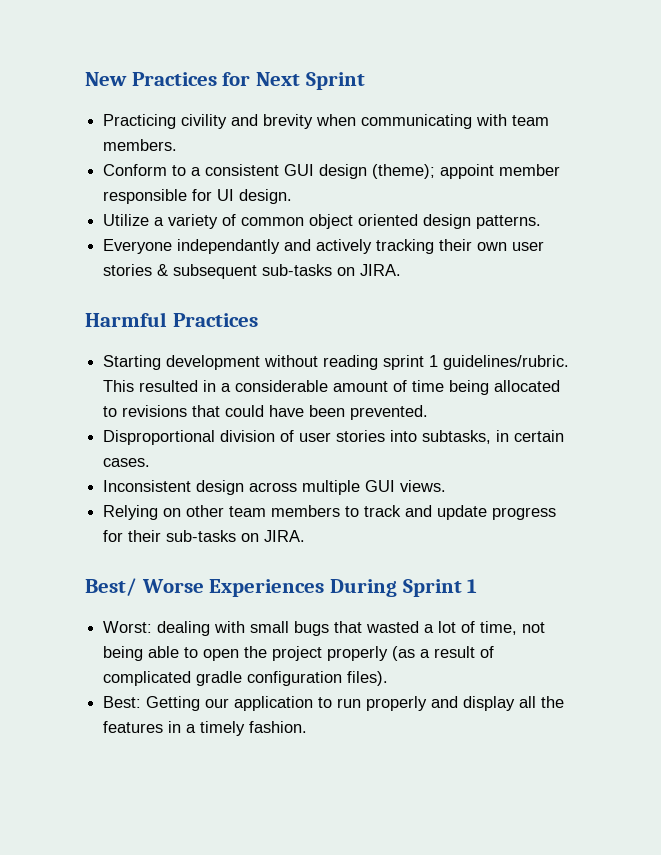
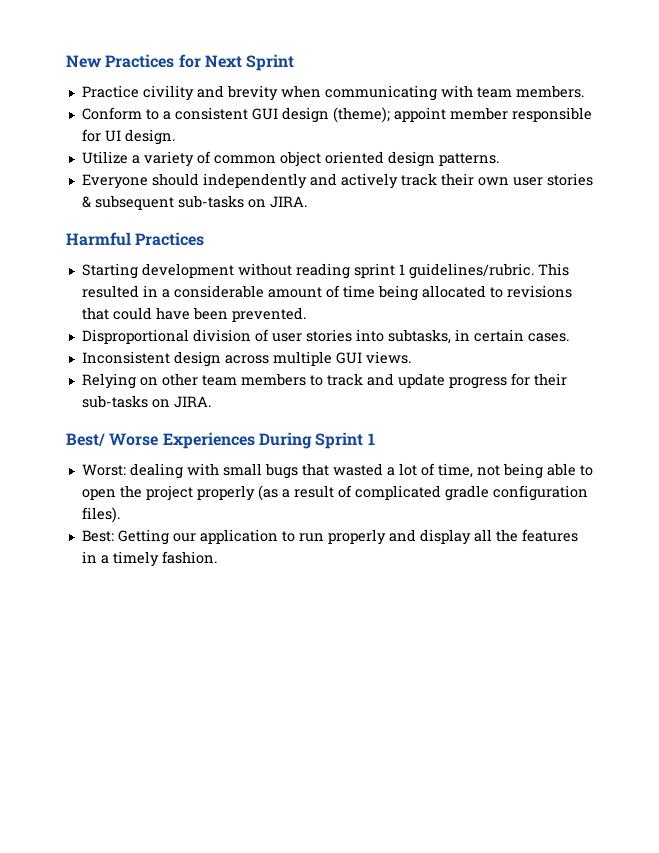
- Practicing civility and brevity when communicating with team members.
+ Practice civility and brevity when communicating with team members.
- Everyone independantly and actively tracking their own user stories & subsequent sub-tasks on JIRA.
+ Everyone should independently and actively track their own user stories & subsequent sub-tasks on JIRA.

